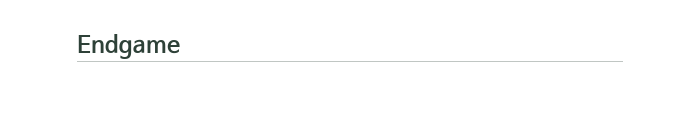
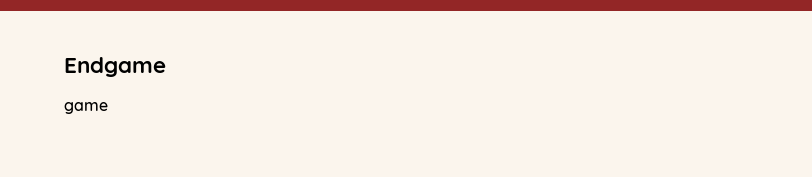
+ game

